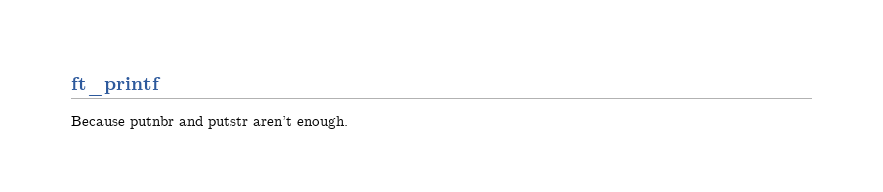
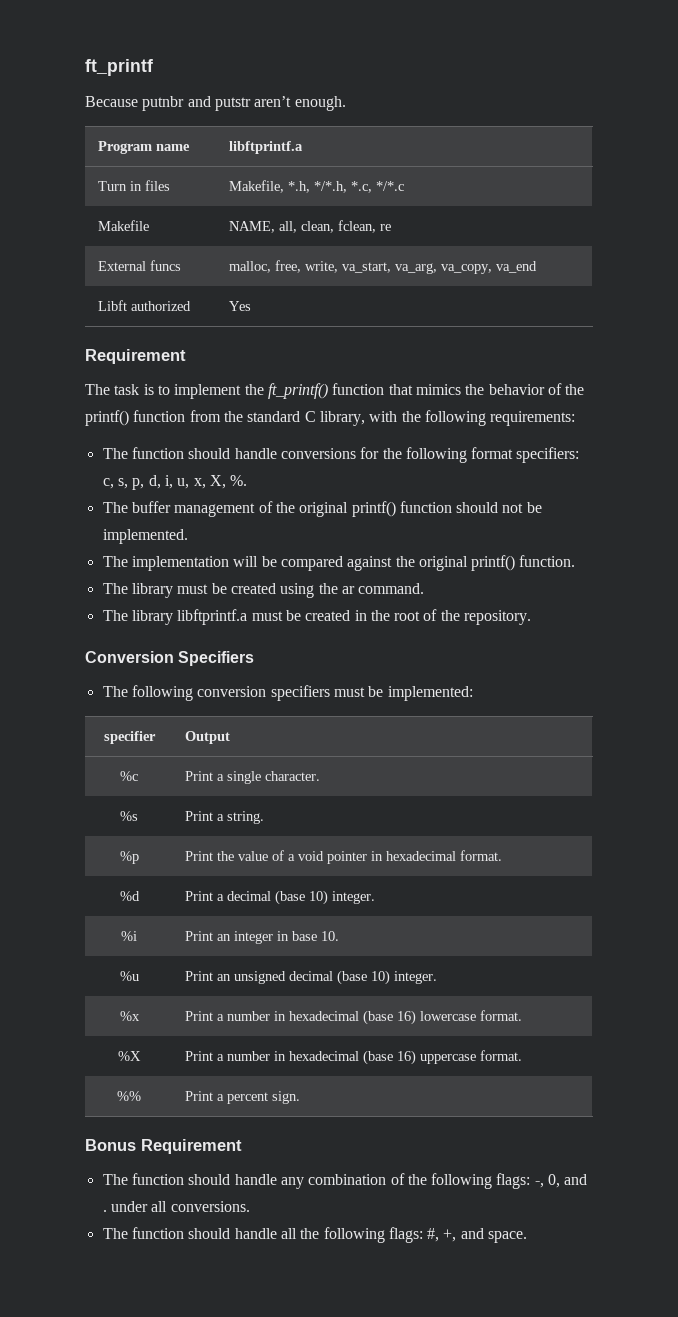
+ Program name | libftprintf.a
+ Turn in files | Makefile, *.h, */*.h, *.c, */*.c
+ Makefile | NAME, all, clean, fclean, re
+ External funcs | malloc, free, write, va_start, va_arg, va_copy, va_end
+ Libft authorized | Yes
+ Requirement
+ The task is to implement the ft_printf() function that mimics the behavior of the printf() function from the standard C library, with the following requirements:
+ The function should handle conversions for the following format specifiers: c, s, p, d, i, u, x, X, %.
+ The buffer management of the original printf() function should not be implemented.
+ The implementation will be compared against the original printf() function.
+ The library must be created using the ar command.
+ The library libftprintf.a must be created in the root of the repository.
+ Conversion Specifiers
+ The following conversion specifiers must be implemented:
+ specifier | Output
+ %c | Print a single character.
+ %s | Print a string.
+ %p | Print the value of a void pointer in hexadecimal format.
+ %d | Print a decimal (base 10) integer.
+ %i | Print an integer in base 10.
+ %u | Print an unsigned decimal (base 10) integer.
+ %x | Print a number in hexadecimal (base 16) lowercase format.
+ %X | Print a number in hexadecimal (base 16) uppercase format.
+ %% | Print a percent sign.
+ Bonus Requirement
+ The function should handle any combination of the following flags: -, 0, and . under all conversions.
+ The function should handle all the following flags: #, +, and space.

